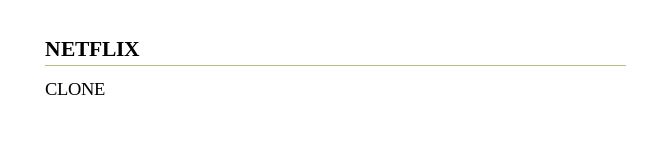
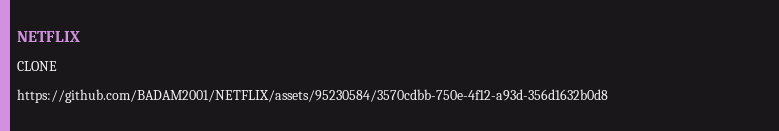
+ https://github.com/BADAM2001/NETFLIX/assets/95230584/3570cdbb-750e-4f12-a93d-356d1632b0d8

